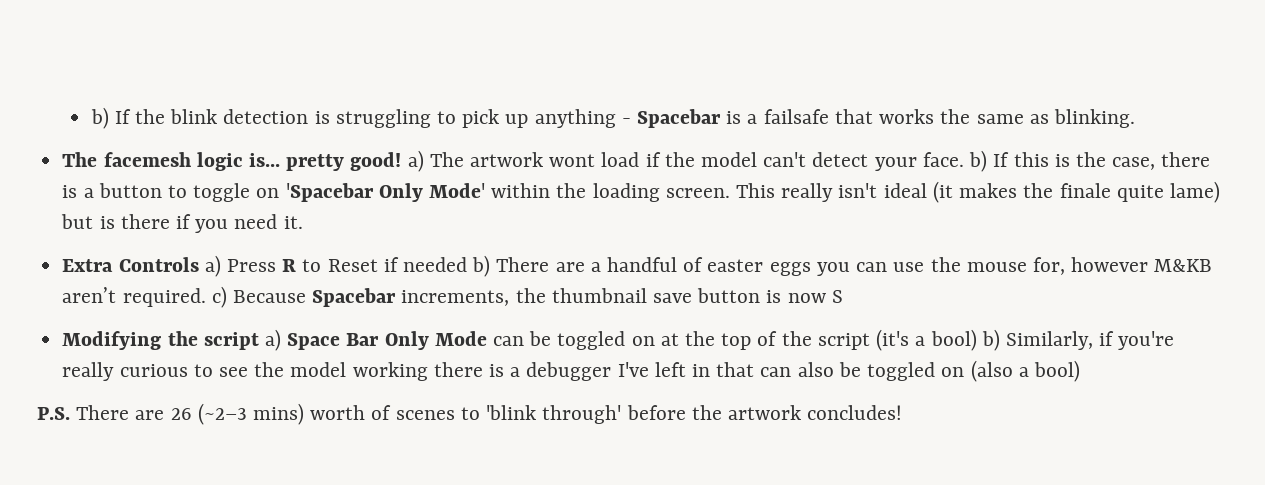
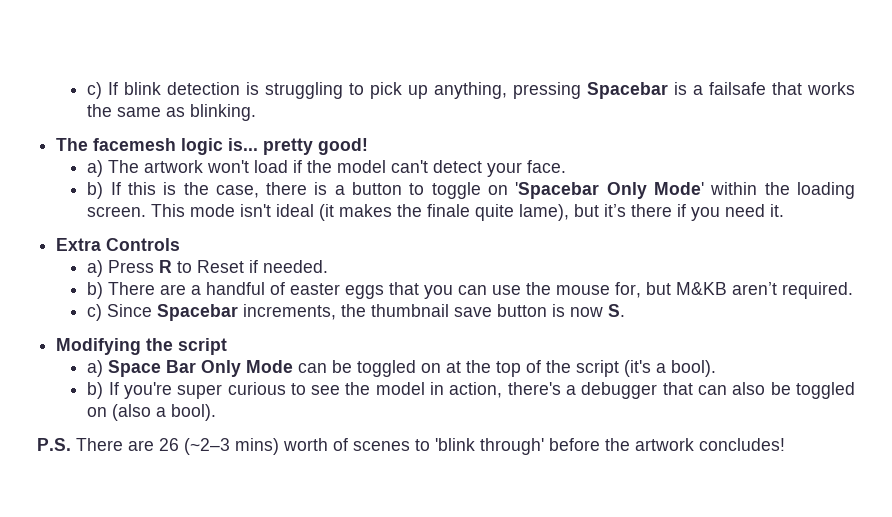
- b) If the blink detection is struggling to pick up anything - Spacebar is a failsafe that works the same as blinking.
+ c) If blink detection is struggling to pick up anything, pressing Spacebar is a failsafe that works the same as blinking.
- The facemesh logic is... pretty good! a) The artwork wont load if the model can't detect your face. b) If this is the case, there is a button to toggle on 'Spacebar Only Mode' within the loading screen.
+ The facemesh logic is... pretty good!
+ a) The artwork won't load if the model can't detect your face.
+ b) If this is the case, there is a button to toggle on 'Spacebar Only Mode' within the loading screen.
- This really isn't ideal (it makes the finale quite lame) but is there if you need it.
+ This mode isn't ideal (it makes the finale quite lame), but it’s there if you need it.
- Extra Controls a) Press R to Reset if needed b) There are a handful of easter eggs you can use the mouse for, however M&KB aren’t required. c) Because Spacebar increments, the thumbnail save button is now S
+ Extra Controls
+ a) Press R to Reset if needed.
+ b) There are a handful of easter eggs that you can use the mouse for, but M&KB aren’t required.
+ c) Since Spacebar increments, the thumbnail save button is now S.
- Modifying the script a) Space Bar Only Mode can be toggled on at the top of the script (it's a bool) b) Similarly, if you're really curious to see the model working there is a debugger I've left in that can also be toggled on (also a bool)
+ Modifying the script
+ a) Space Bar Only Mode can be toggled on at the top of the script (it's a bool).
+ b) If you're super curious to see the model in action, there's a debugger that can also be toggled on (also a bool).

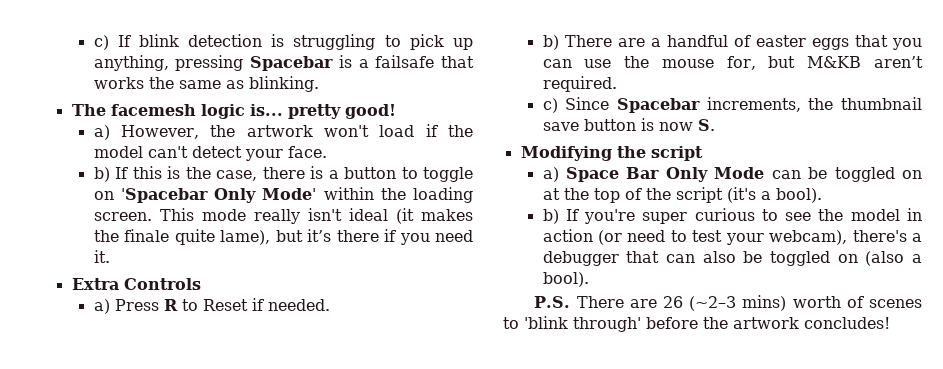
- a) The artwork won't load if the model can't detect your face.
+ a) However, the artwork won't load if the model can't detect your face.
- This mode isn't ideal (it makes the finale quite lame), but it’s there if you need it.
+ This mode really isn't ideal (it makes the finale quite lame), but it’s there if you need it.
- b) If you're super curious to see the model in action, there's a debugger that can also be toggled on (also a bool).
+ b) If you're super curious to see the model in action (or need to test your webcam), there's a debugger that can also be toggled on (also a bool).

